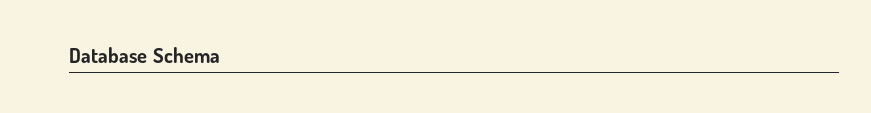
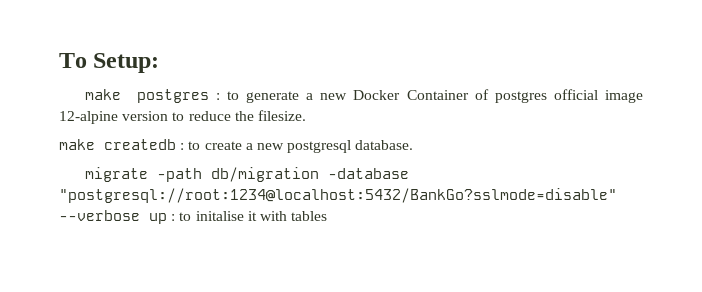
- Database Schema
+ To Setup:
+ make postgres : to generate a new Docker Container of postgres official image 12-alpine version to reduce the filesize.
+ make createdb : to create a new postgresql database.
+ migrate -path db/migration -database "postgresql://root:1234@localhost:5432/BankGo?sslmode=disable" --verbose up : to initalise it with tables

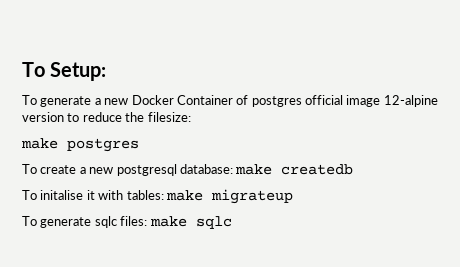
- make postgres : to generate a new Docker Container of postgres official image 12-alpine version to reduce the filesize.
- make createdb : to create a new postgresql database.
- migrate -path db/migration -database "postgresql://root:1234@localhost:5432/BankGo?sslmode=disable" --verbose up : to initalise it with tables
+ To generate a new Docker Container of postgres official image 12-alpine version to reduce the filesize:
+ make postgres
+ To create a new postgresql database: make createdb
+ To initalise it with tables: make migrateup
+ To generate sqlc files: make sqlc

